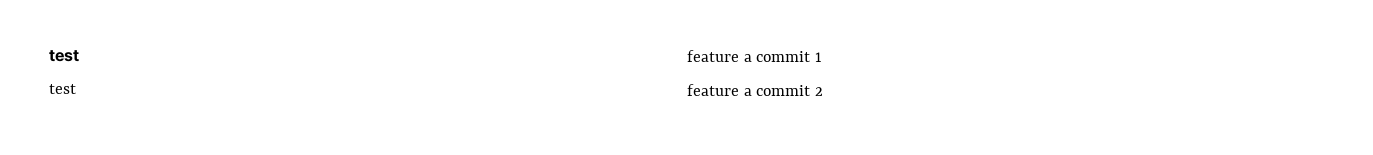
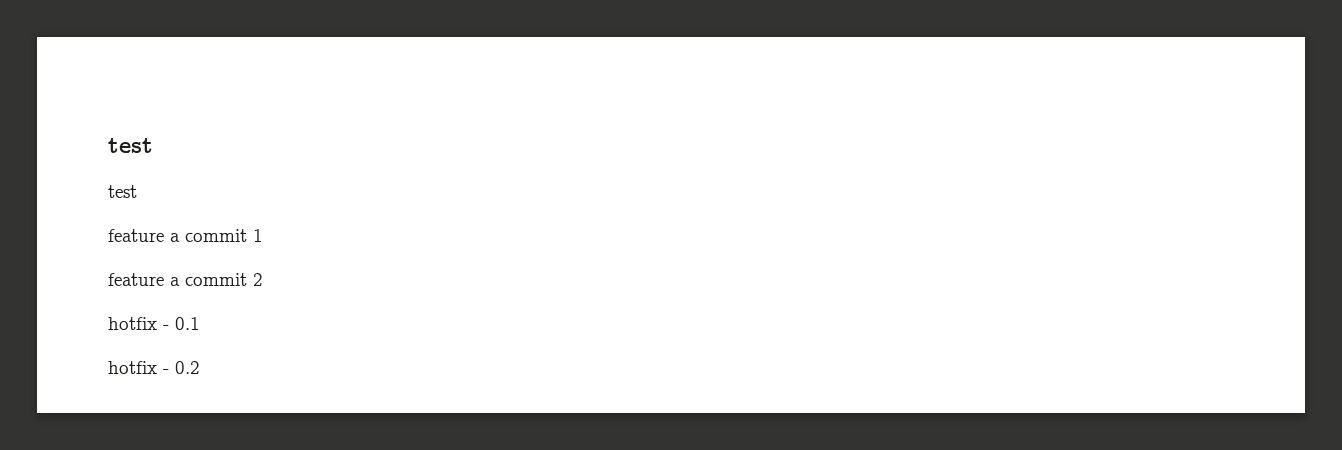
+ hotfix - 0.1
+ hotfix - 0.2

